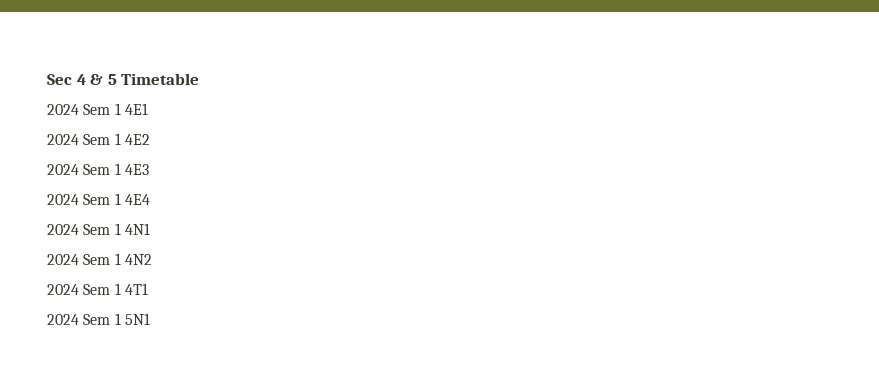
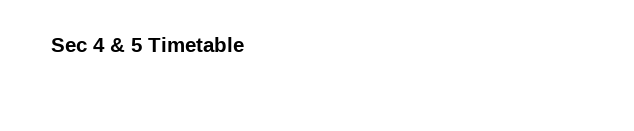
- 2024 Sem 1 4E1
- 2024 Sem 1 4E2
- 2024 Sem 1 4E3
- 2024 Sem 1 4E4
- 2024 Sem 1 4N1
- 2024 Sem 1 4N2
- 2024 Sem 1 4T1
- 2024 Sem 1 5N1

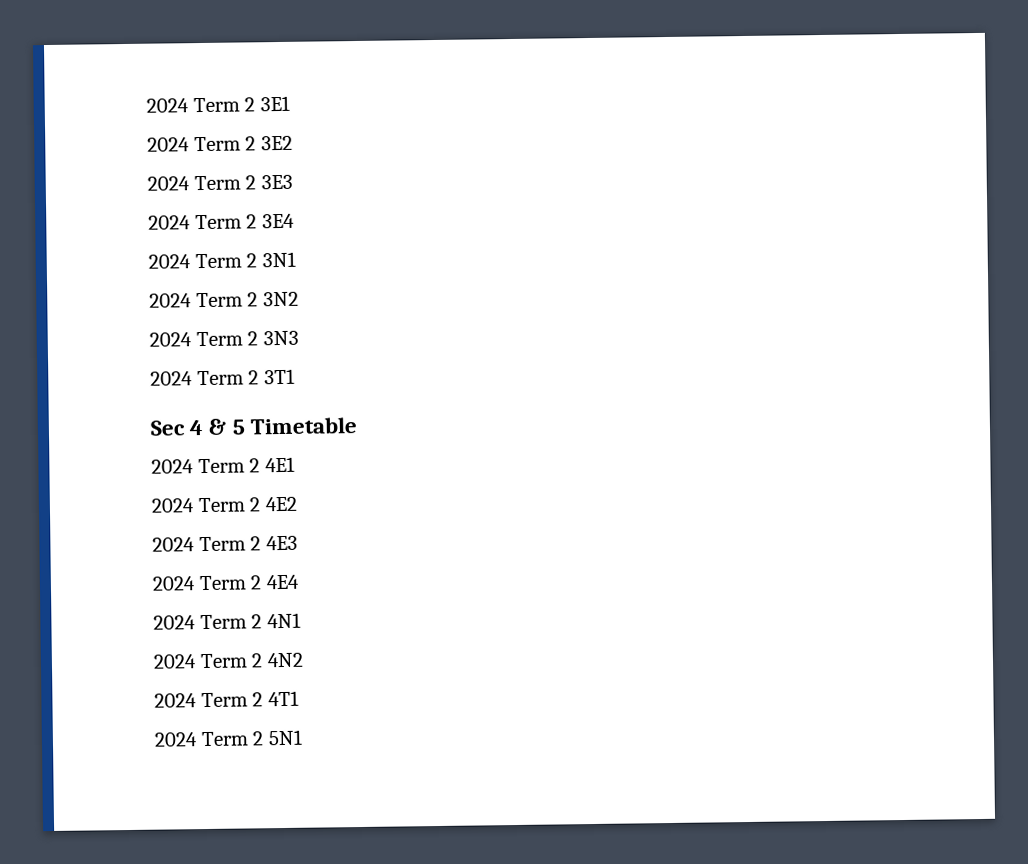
+ 2024 Term 2 3E1
+ 2024 Term 2 3E2
+ 2024 Term 2 3E3
+ 2024 Term 2 3E4
+ 2024 Term 2 3N1
+ 2024 Term 2 3N2
+ 2024 Term 2 3N3
+ 2024 Term 2 3T1
+ 2024 Term 2 4E1
+ 2024 Term 2 4E2
+ 2024 Term 2 4E3
+ 2024 Term 2 4E4
+ 2024 Term 2 4N1
+ 2024 Term 2 4N2
+ 2024 Term 2 4T1
+ 2024 Term 2 5N1

